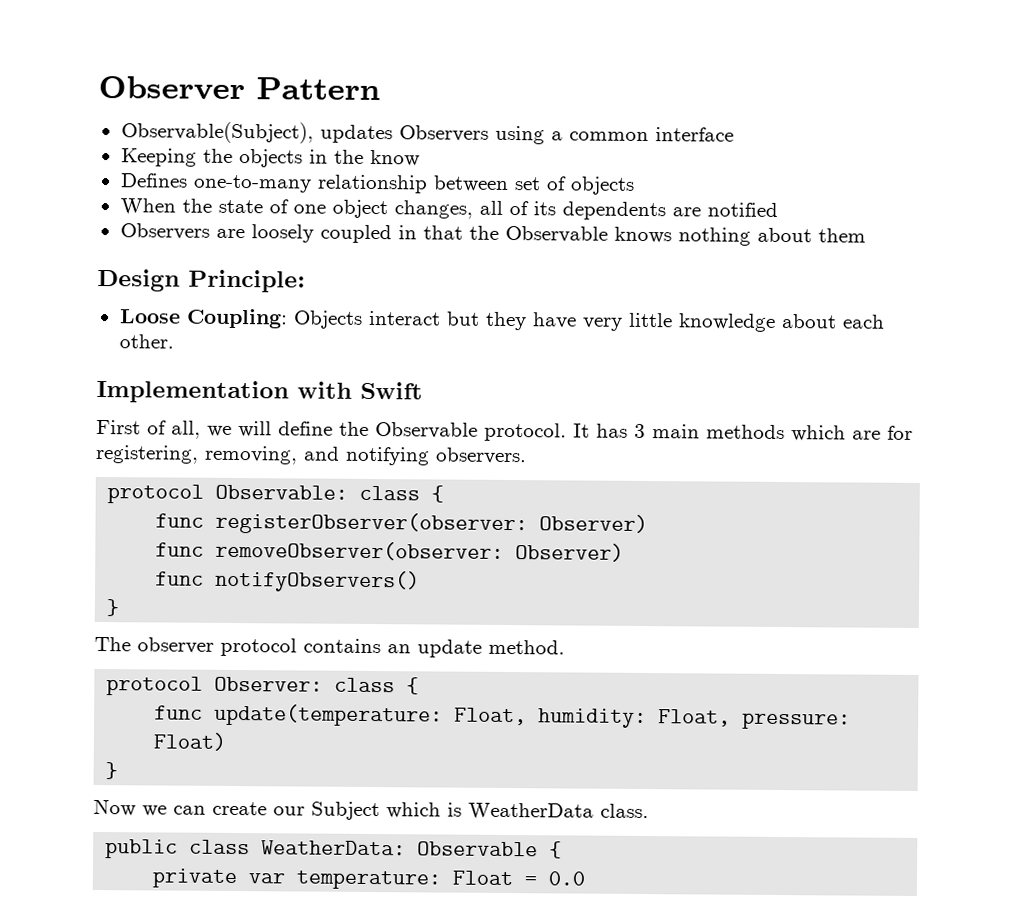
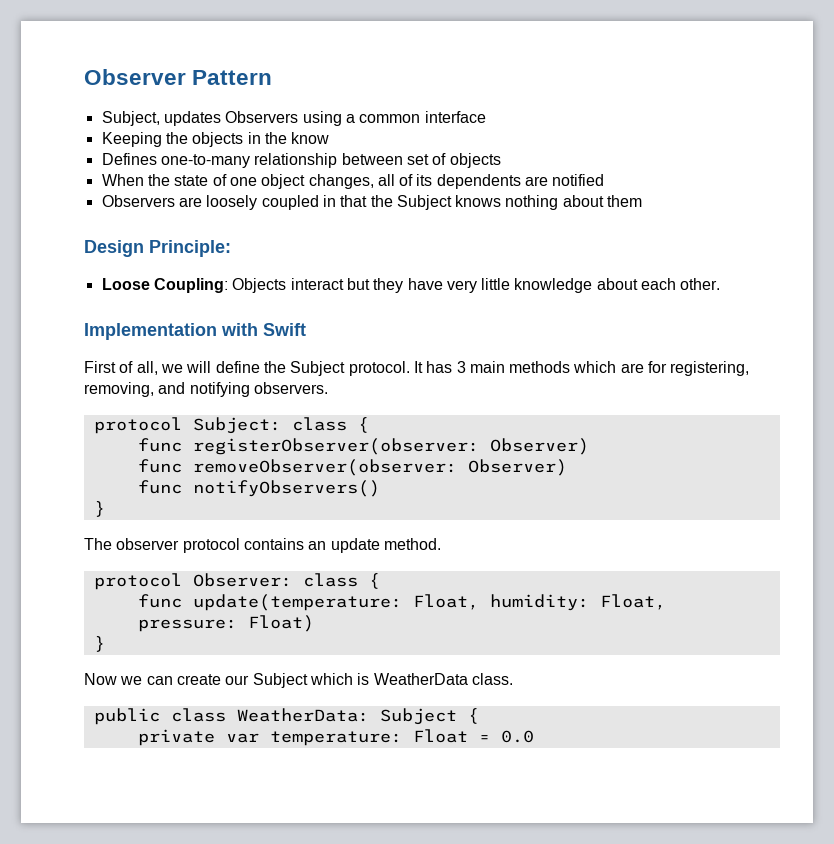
- Observable(Subject), updates Observers using a common interface
+ Subject, updates Observers using a common interface
- Observers are loosely coupled in that the Observable knows nothing about them
+ Observers are loosely coupled in that the Subject knows nothing about them
- First of all, we will define the Observable protocol.
+ First of all, we will define the Subject protocol.
- protocol Observable: class {
+ protocol Subject: class {
- public class WeatherData: Observable {
+ public class WeatherData: Subject {

